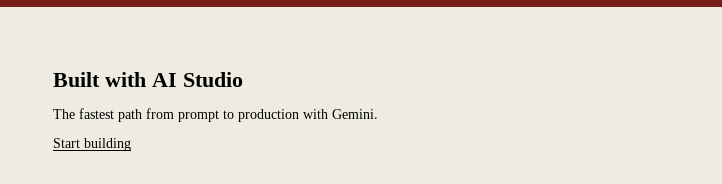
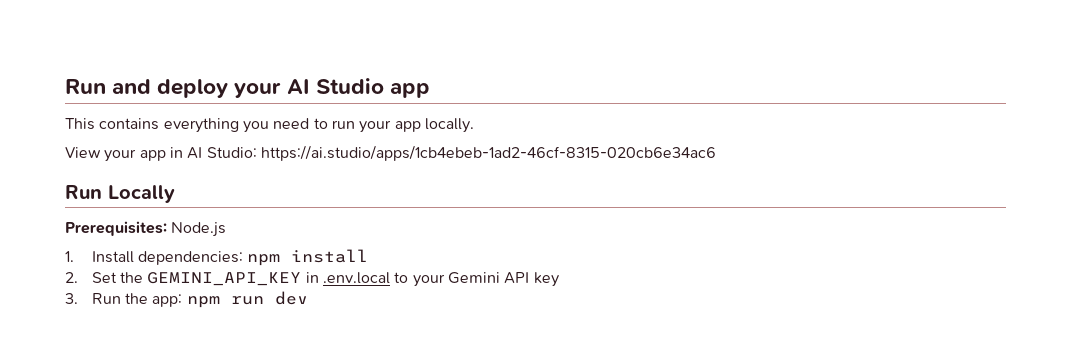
- Built with AI Studio
- The fastest path from prompt to production with Gemini.
- Start building
+ Run and deploy your AI Studio app
+ This contains everything you need to run your app locally.
+ View your app in AI Studio: https://ai.studio/apps/1cb4ebeb-1ad2-46cf-8315-020cb6e34ac6
+ Run Locally
+ Prerequisites: Node.js
+ 1. Install dependencies: npm install
+ 2. Set the GEMINI_API_KEY in .env.local to your Gemini API key
+ 3. Run the app: npm run dev

